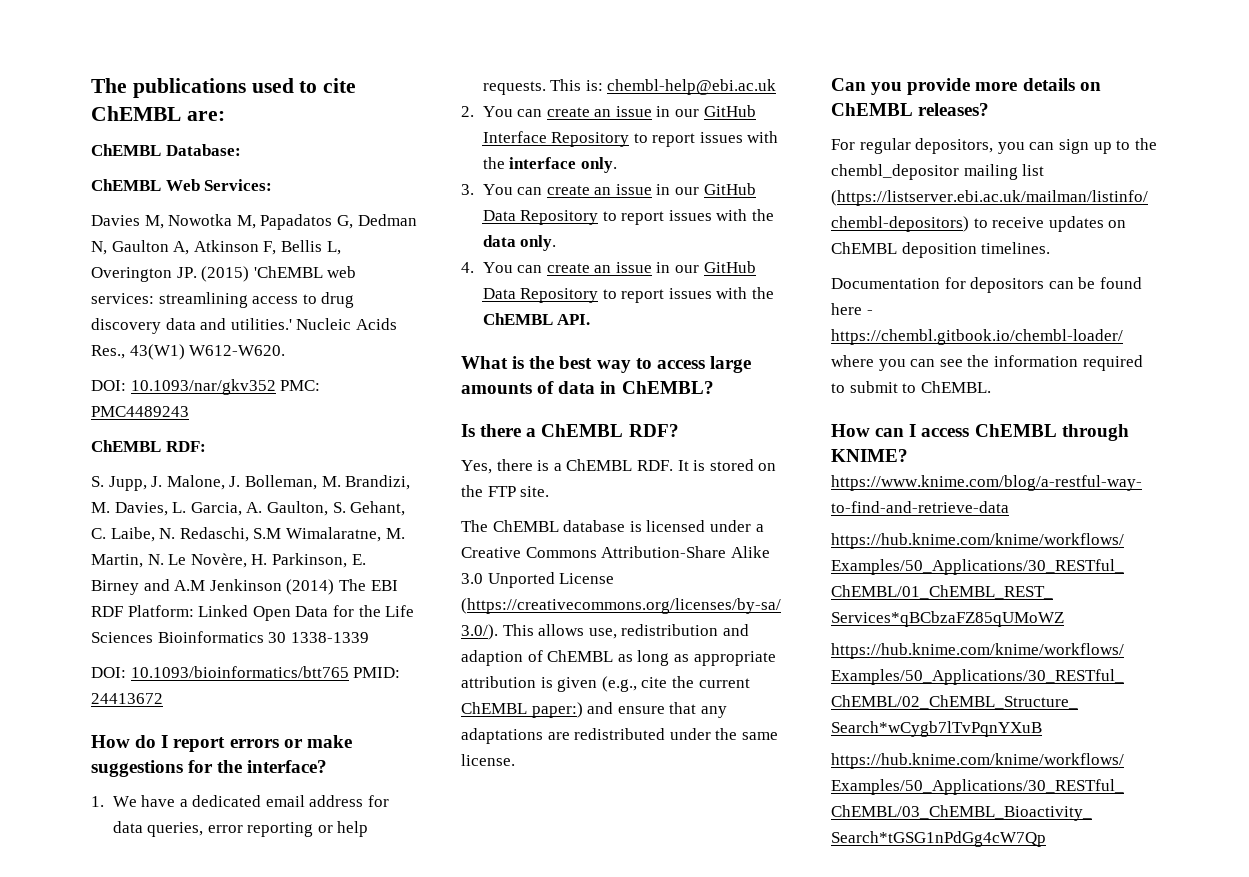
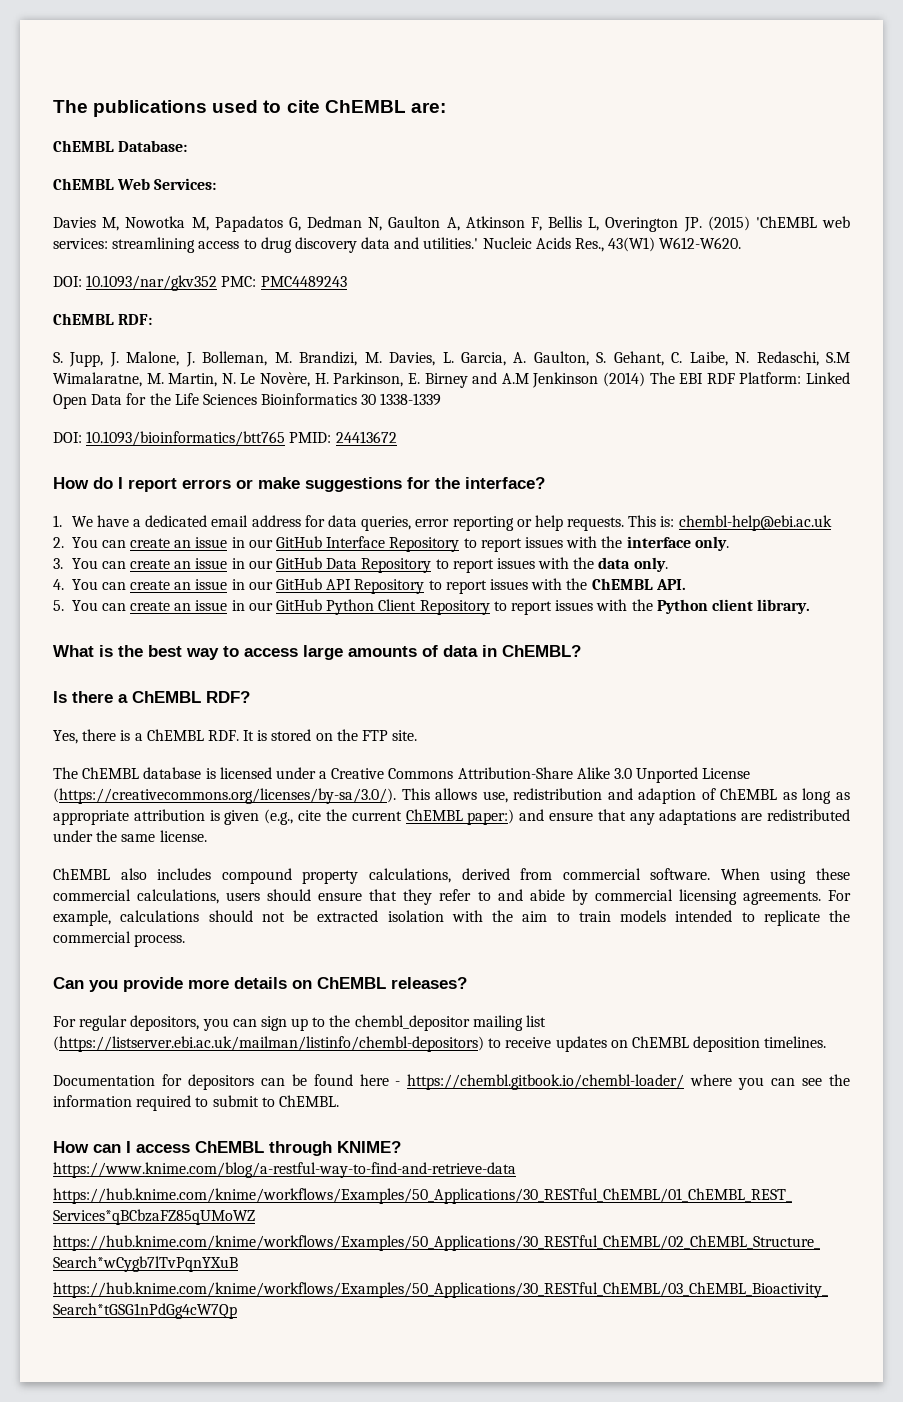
- 4. You can create an issue in our GitHub Data Repository to report issues with the ChEMBL API.
+ 4. You can create an issue in our GitHub API Repository to report issues with the ChEMBL API.
+ 5. You can create an issue in our GitHub Python Client Repository to report issues with the Python client library.
+ ChEMBL also includes compound property calculations, derived from commercial software. When using these commercial calculations, users should ensure that they refer to and abide by commercial licensing agreements. For example, calculations should not be extracted isolation with the aim to train models intended to replicate the commercial process.

